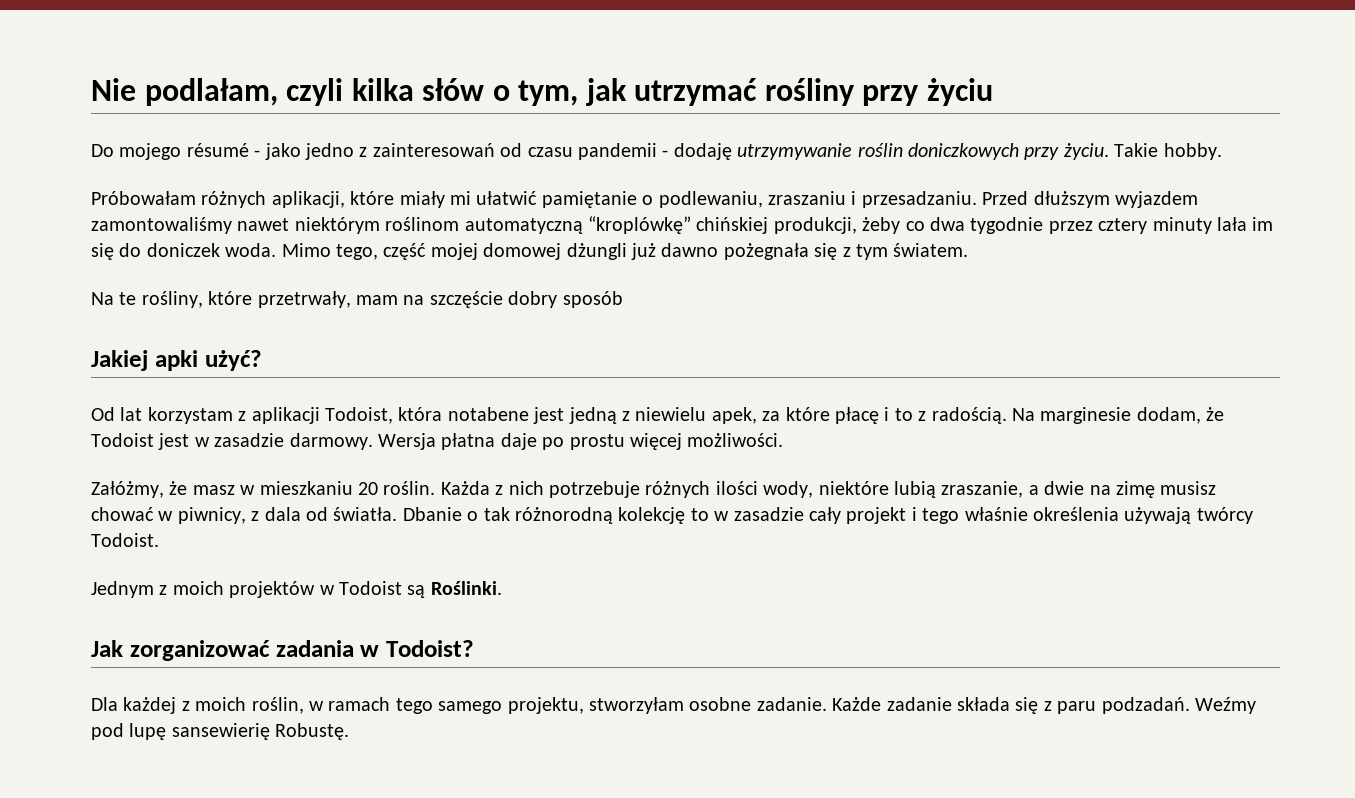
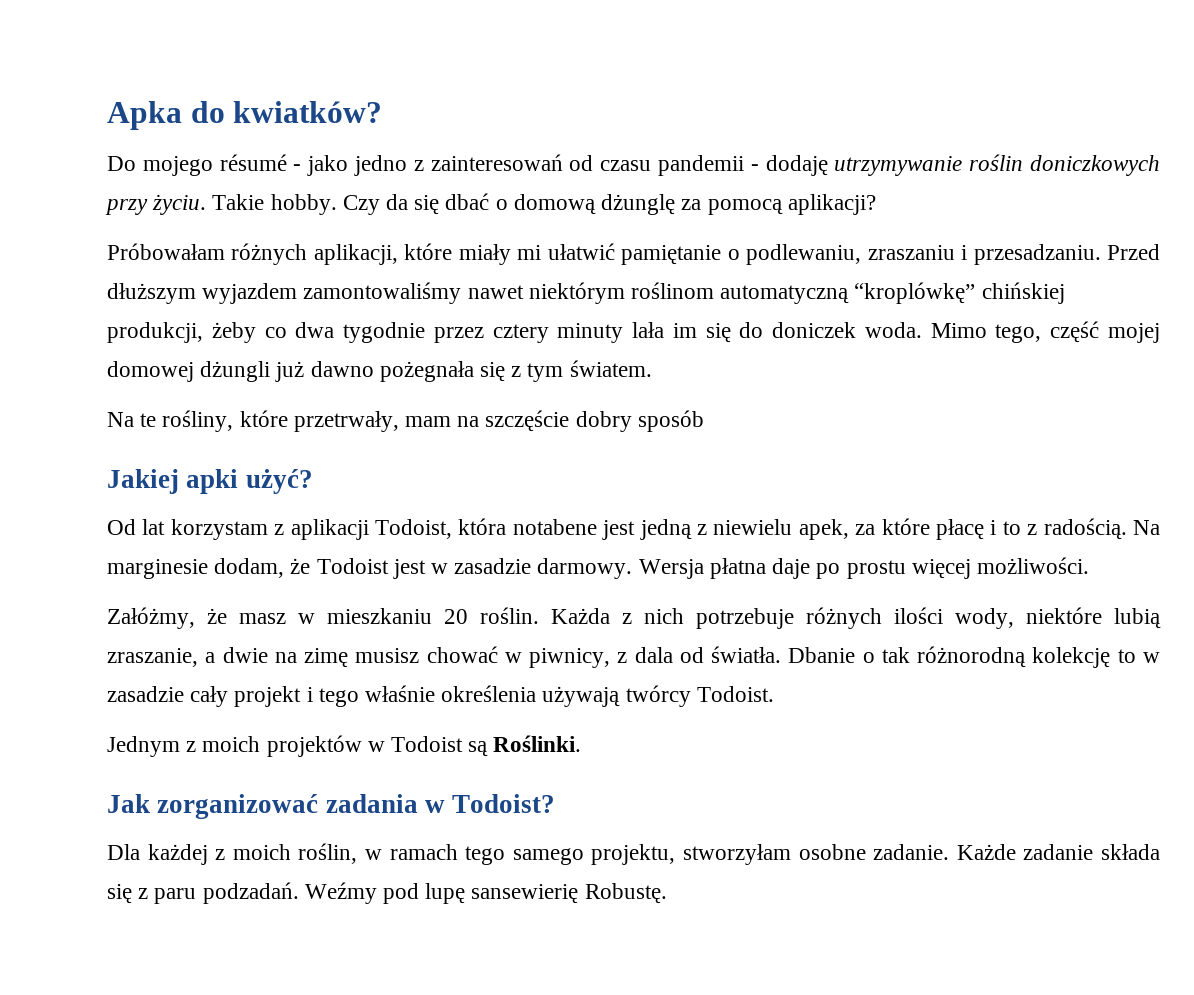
- Nie podlałam, czyli kilka słów o tym, jak utrzymać rośliny przy życiu
+ Apka do kwiatków?
+ Czy da się dbać o domową dżunglę za pomocą aplikacji?

